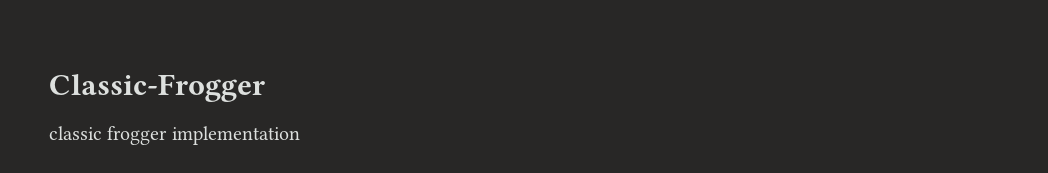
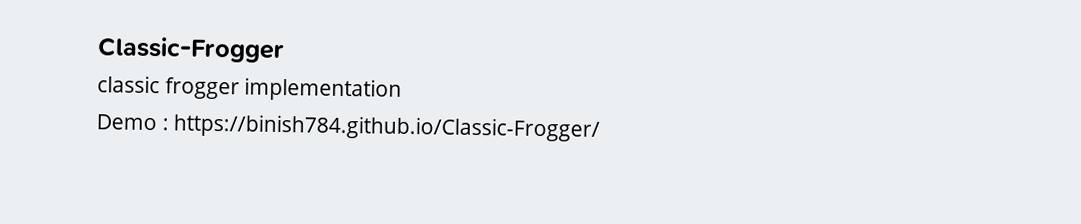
+ Demo : https://binish784.github.io/Classic-Frogger/

